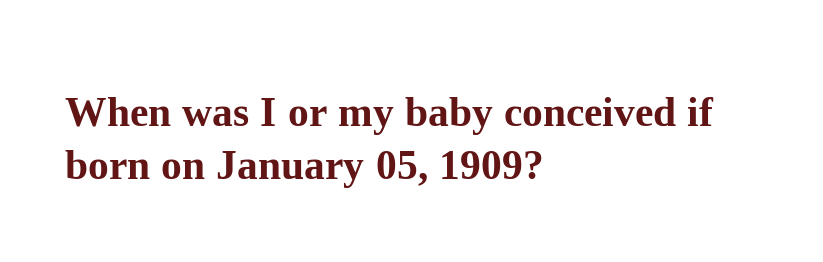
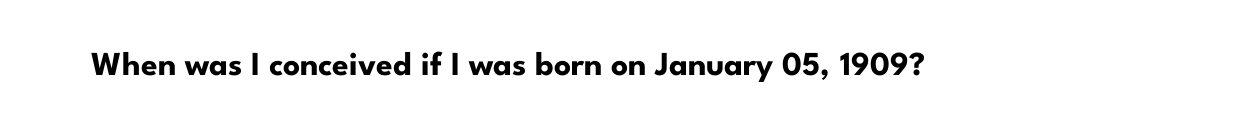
- When was I or my baby conceived if born on January 05, 1909?
+ When was I conceived if I was born on January 05, 1909?

